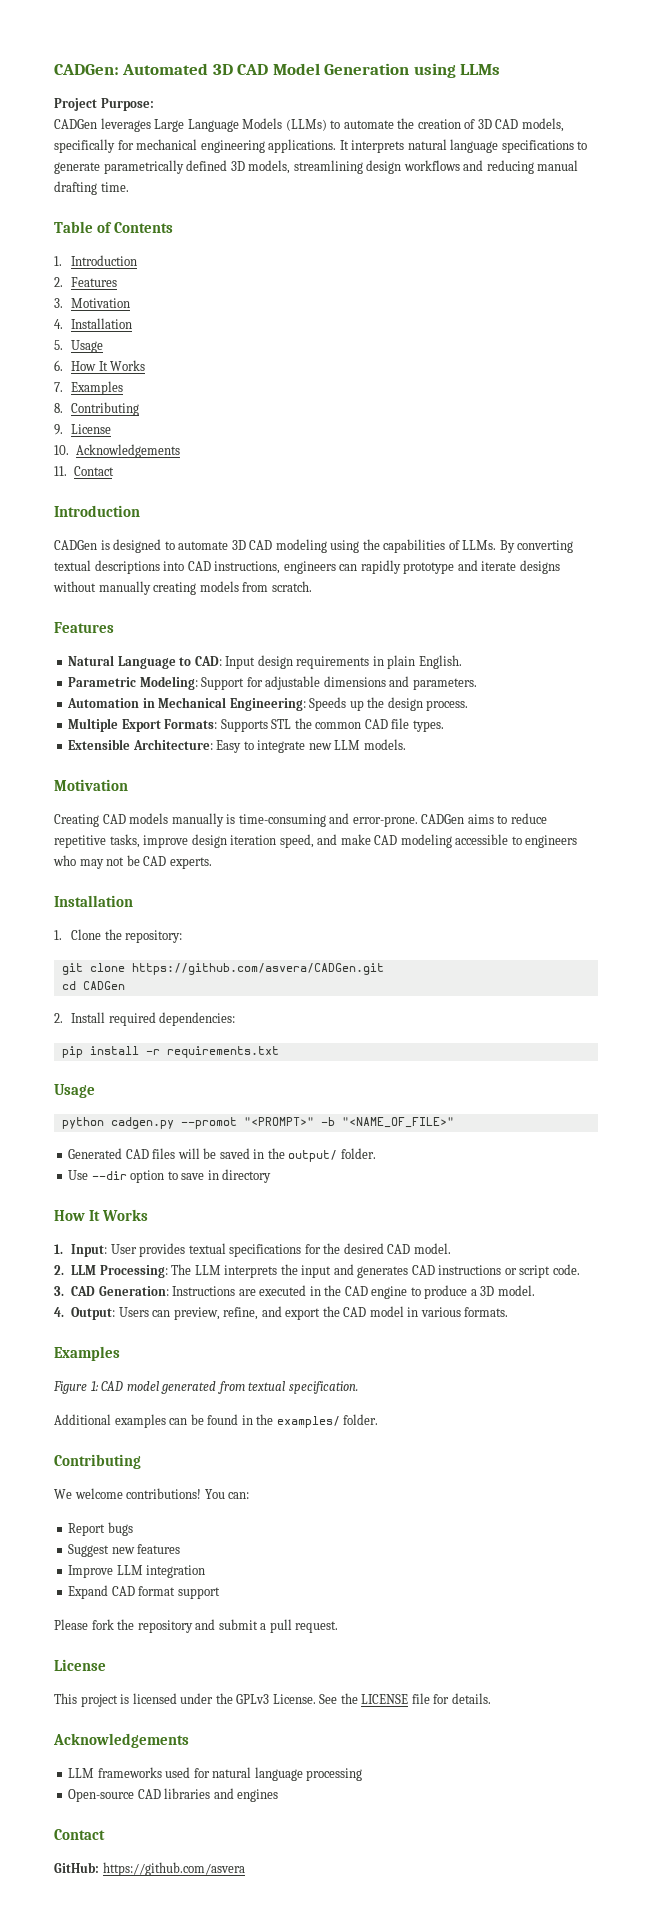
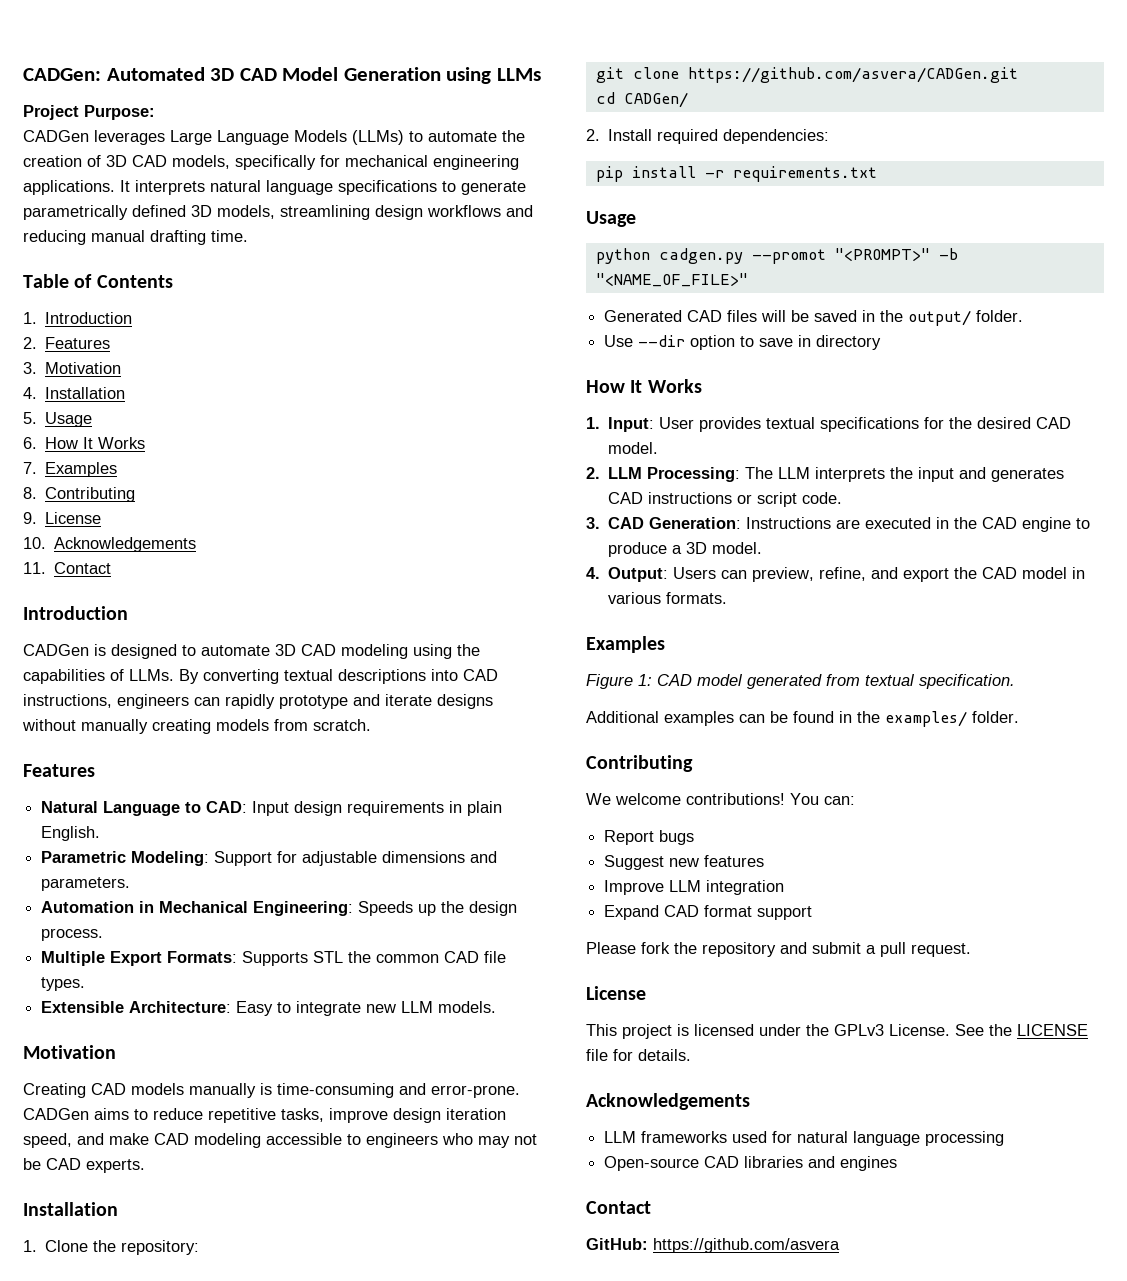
- cd CADGen
+ cd CADGen/

